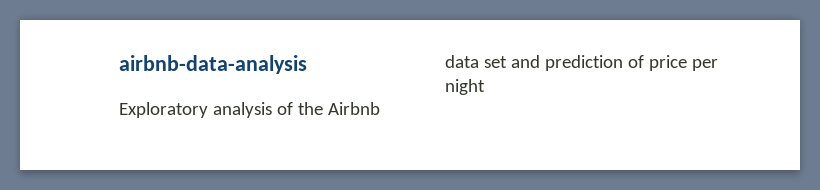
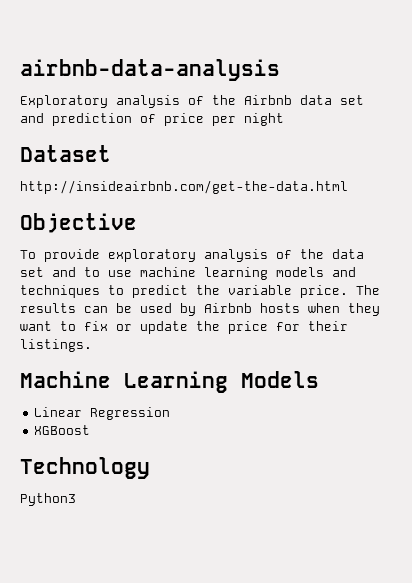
+ Dataset
+ http://insideairbnb.com/get-the-data.html
+ Objective
+ To provide exploratory analysis of the data set and to use machine learning models and techniques to predict the variable price. The results can be used by Airbnb hosts when they want to fix or update the price for their listings.
+ Machine Learning Models
+ Linear Regression
+ XGBoost
+ Technology
+ Python3

